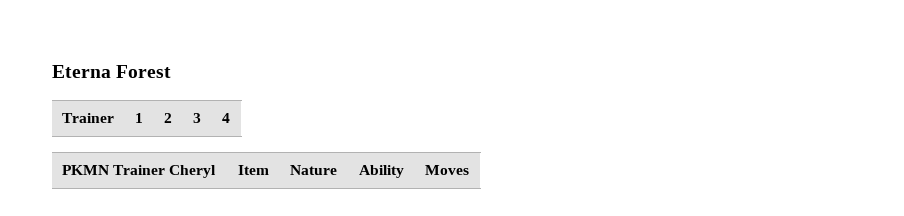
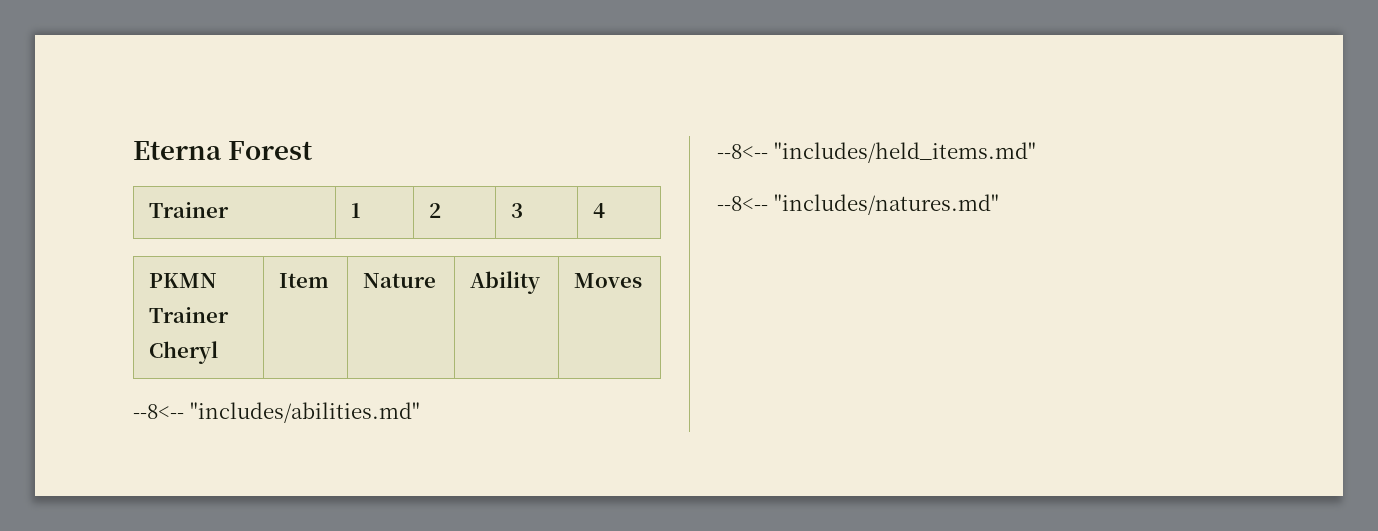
+ --8<-- "includes/abilities.md"
+ --8<-- "includes/held_items.md"
+ --8<-- "includes/natures.md"

